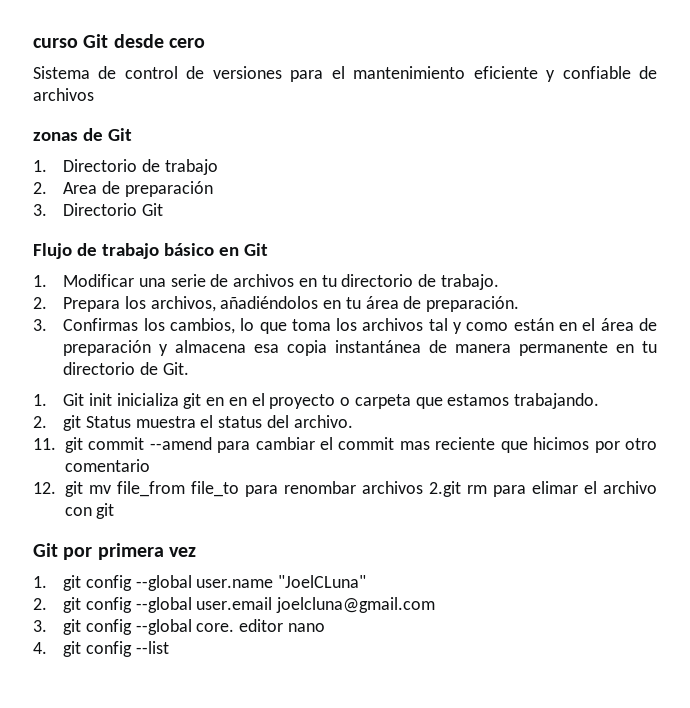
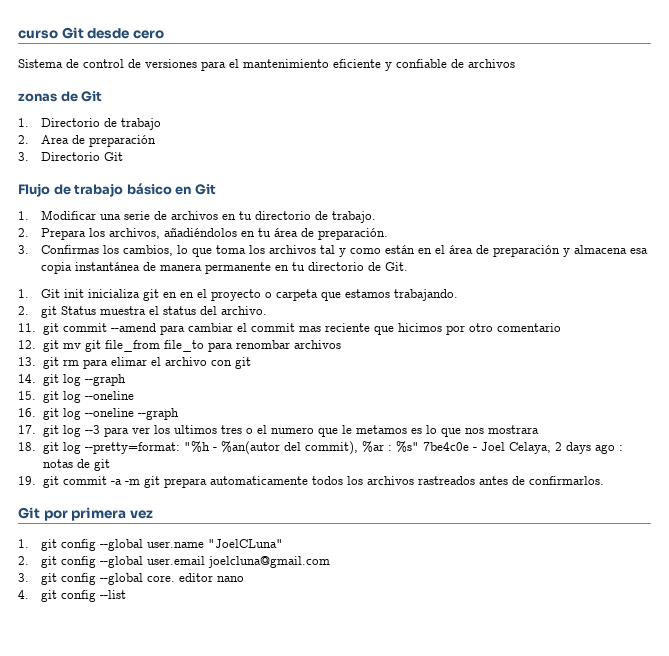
- 12. git mv file_from file_to para renombar archivos 2.git rm para elimar el archivo con git
+ 12. git mv git file_from file_to para renombar archivos
+ 13. git rm para elimar el archivo con git
+ 14. git log --graph
+ 15. git log --oneline
+ 16. git log --oneline --graph
+ 17. git log --3 para ver los ultimos tres o el numero que le metamos es lo que nos mostrara
+ 18. git log --pretty=format: "%h - %an(autor del commit), %ar : %s" 7be4c0e - Joel Celaya, 2 days ago : notas de git
+ 19. git commit -a -m git prepara automaticamente todos los archivos rastreados antes de confirmarlos.

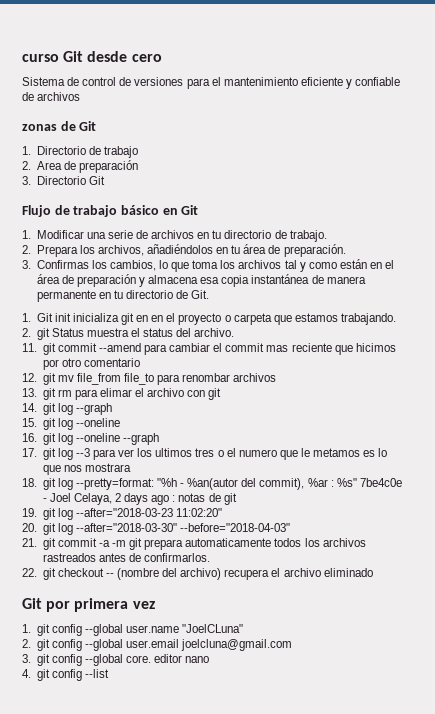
- 12. git mv git file_from file_to para renombar archivos
+ 12. git mv file_from file_to para renombar archivos
- 19. git commit -a -m git prepara automaticamente todos los archivos rastreados antes de confirmarlos.
+ 19. git log --after="2018-03-23 11:02:20"
+ 20. git log --after="2018-03-30" --before="2018-04-03"
+ 21. git commit -a -m git prepara automaticamente todos los archivos rastreados antes de confirmarlos.
+ 22. git checkout -- (nombre del archivo) recupera el archivo eliminado

